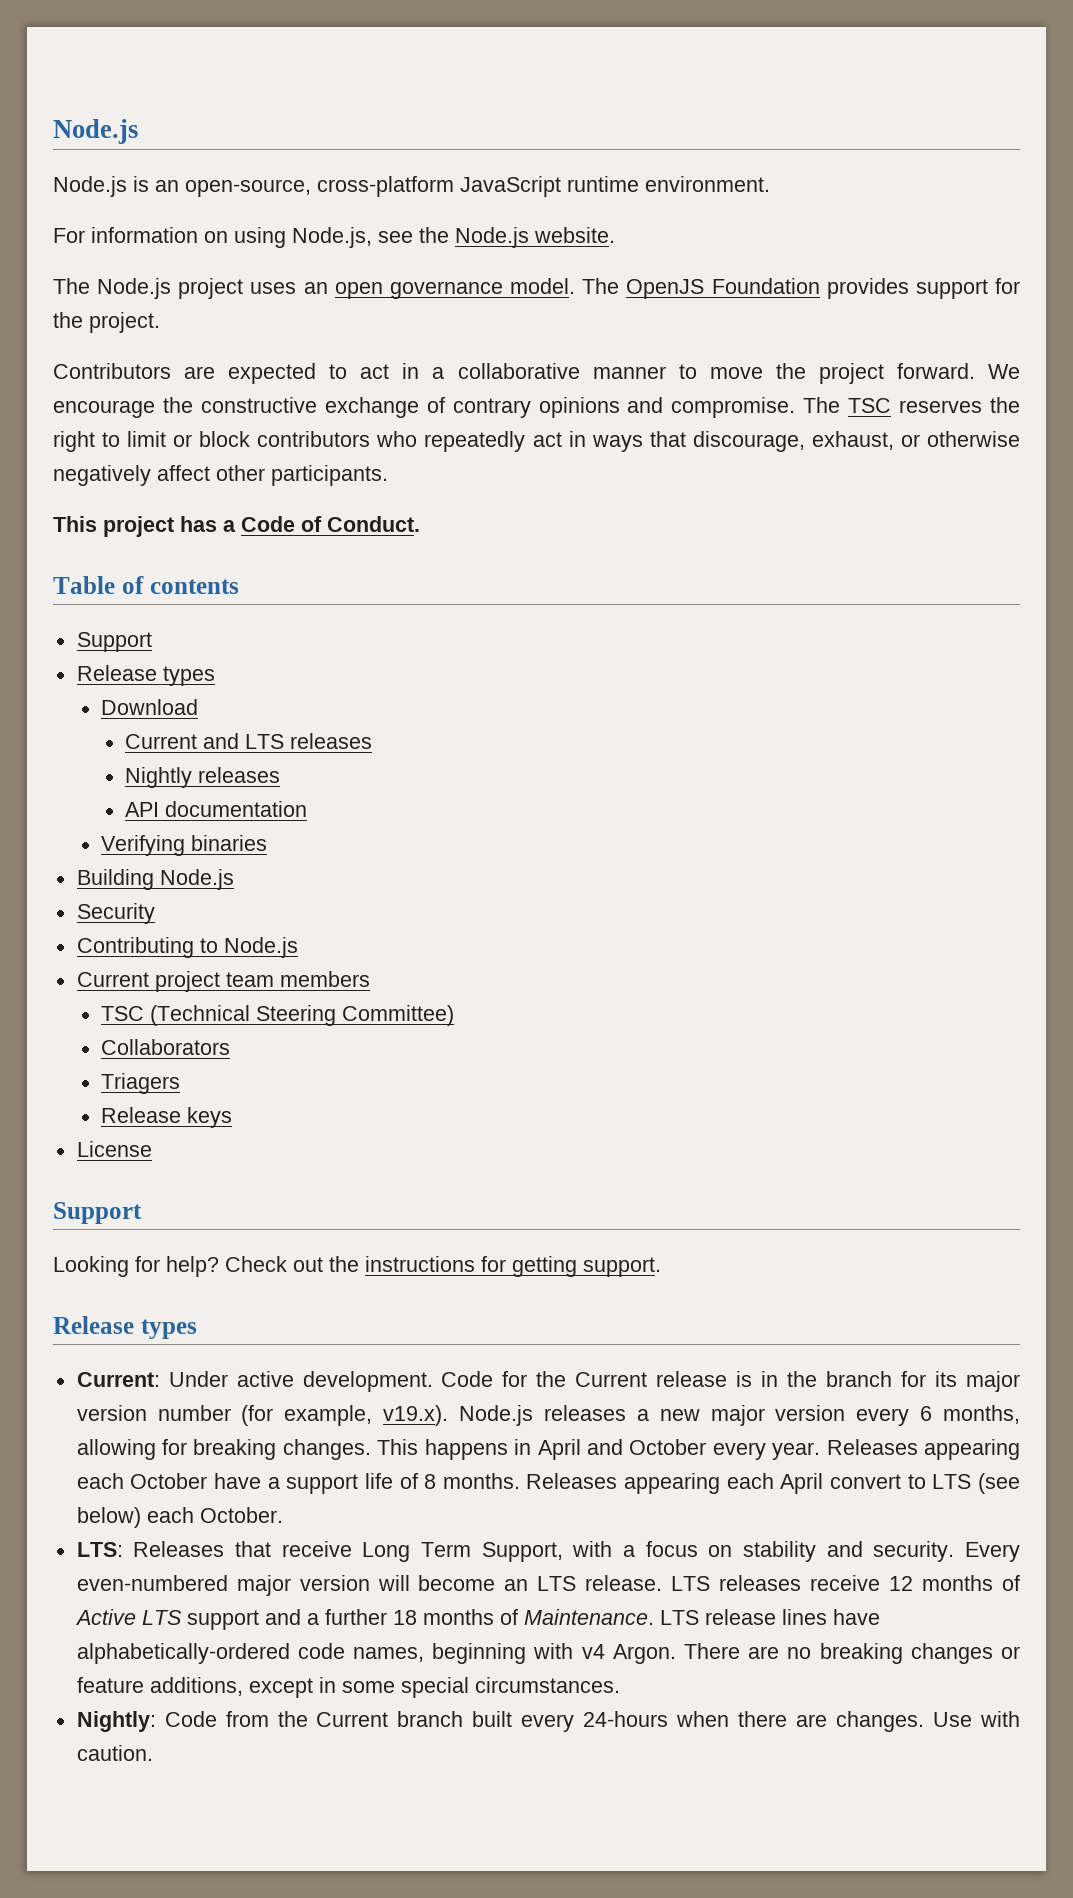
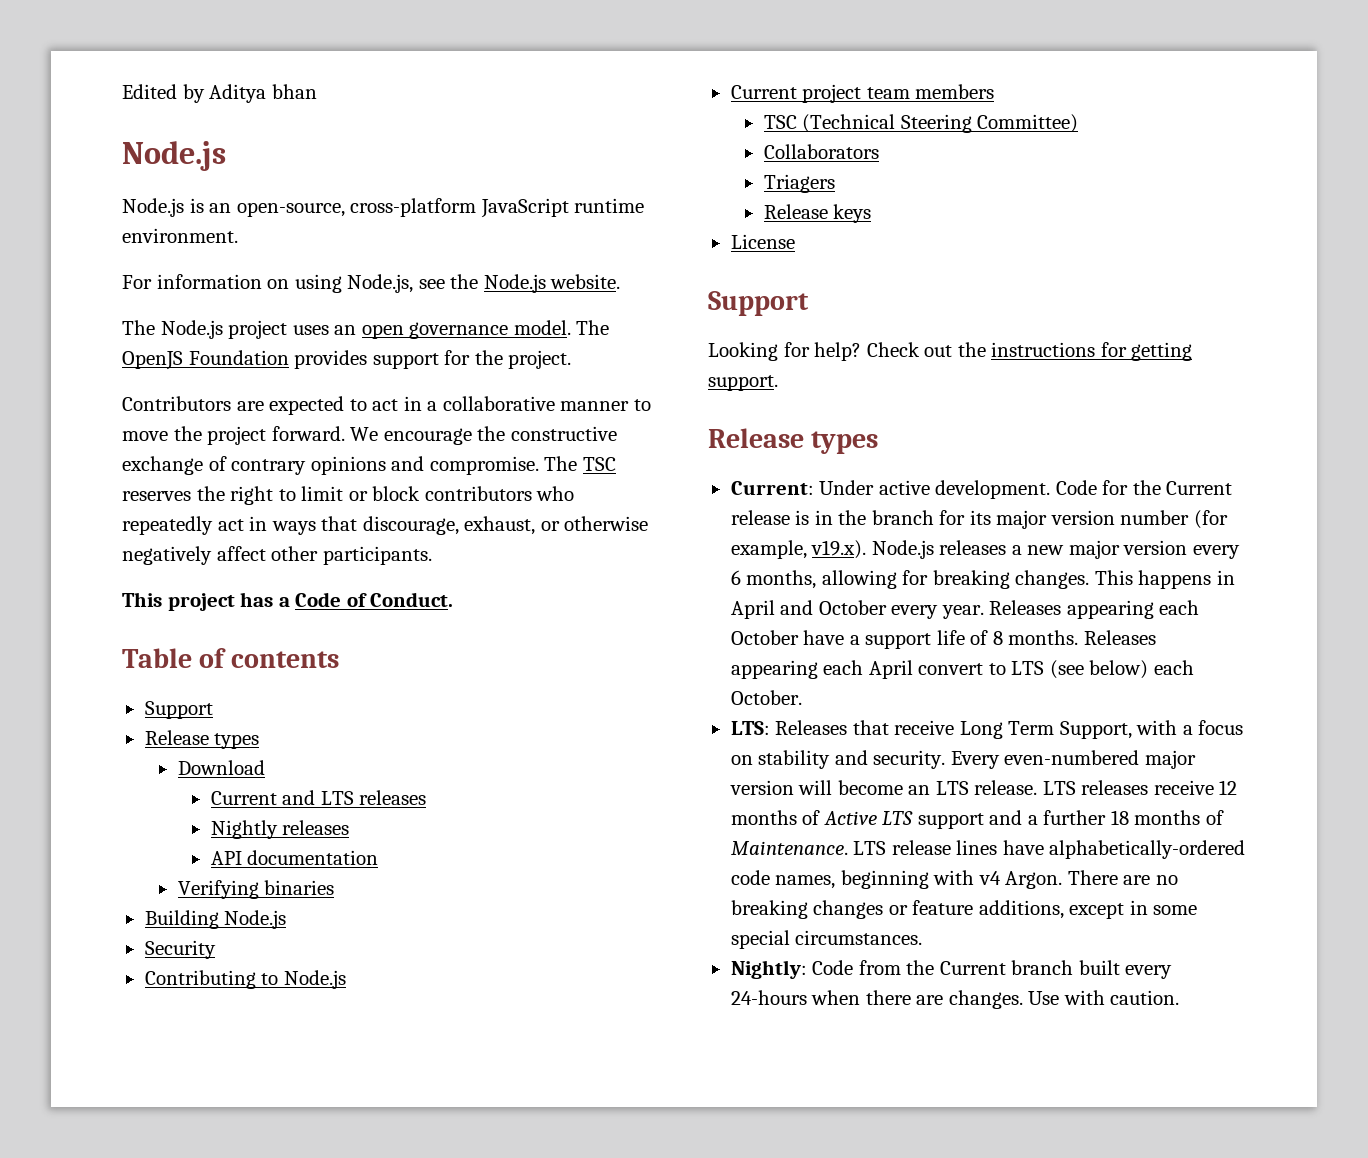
+ Edited by Aditya bhan

